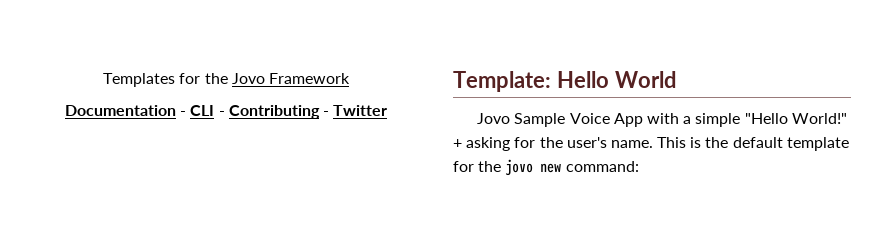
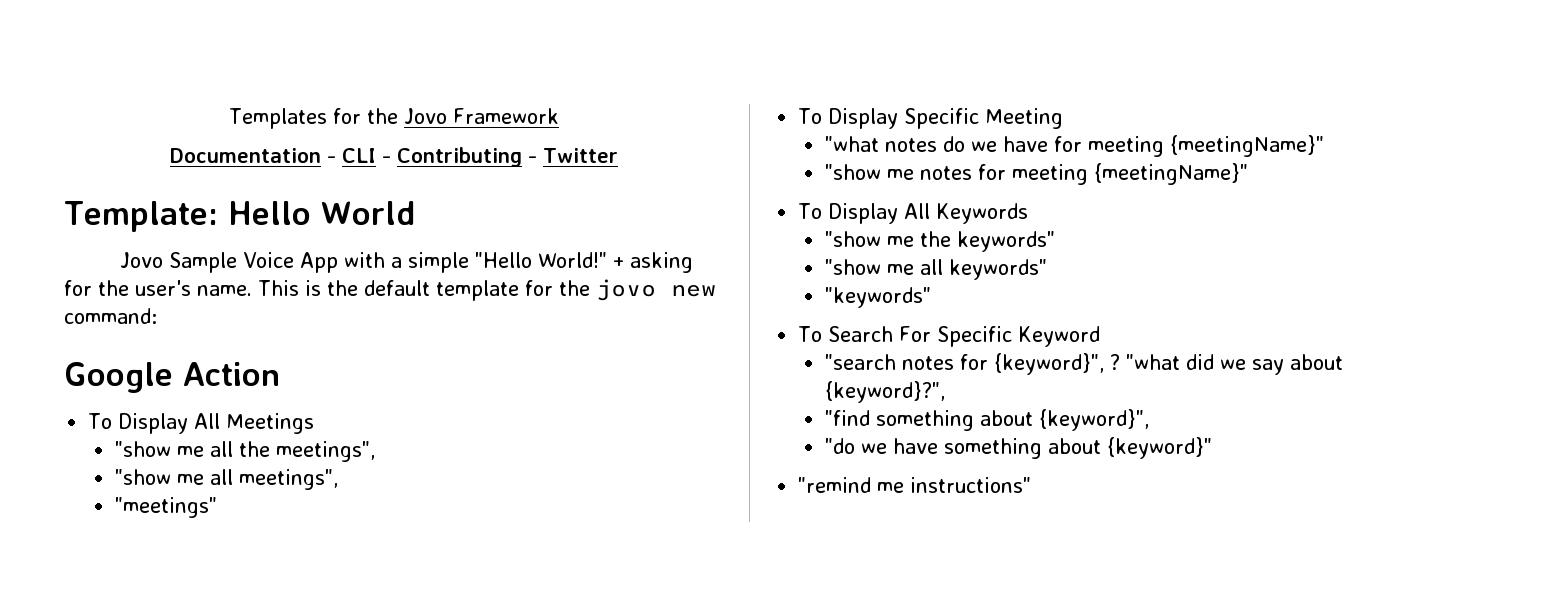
+ Google Action
+ To Display All Meetings
+ "show me all the meetings",
+ "show me all meetings",
+ "meetings"
+ To Display Specific Meeting
+ "what notes do we have for meeting {meetingName}"
+ "show me notes for meeting {meetingName}"
+ To Display All Keywords
+ "show me the keywords"
+ "show me all keywords"
+ "keywords"
+ To Search For Specific Keyword
+ "search notes for {keyword}", ? "what did we say about {keyword}?",
+ "find something about {keyword}",
+ "do we have something about {keyword}"
+ "remind me instructions"

